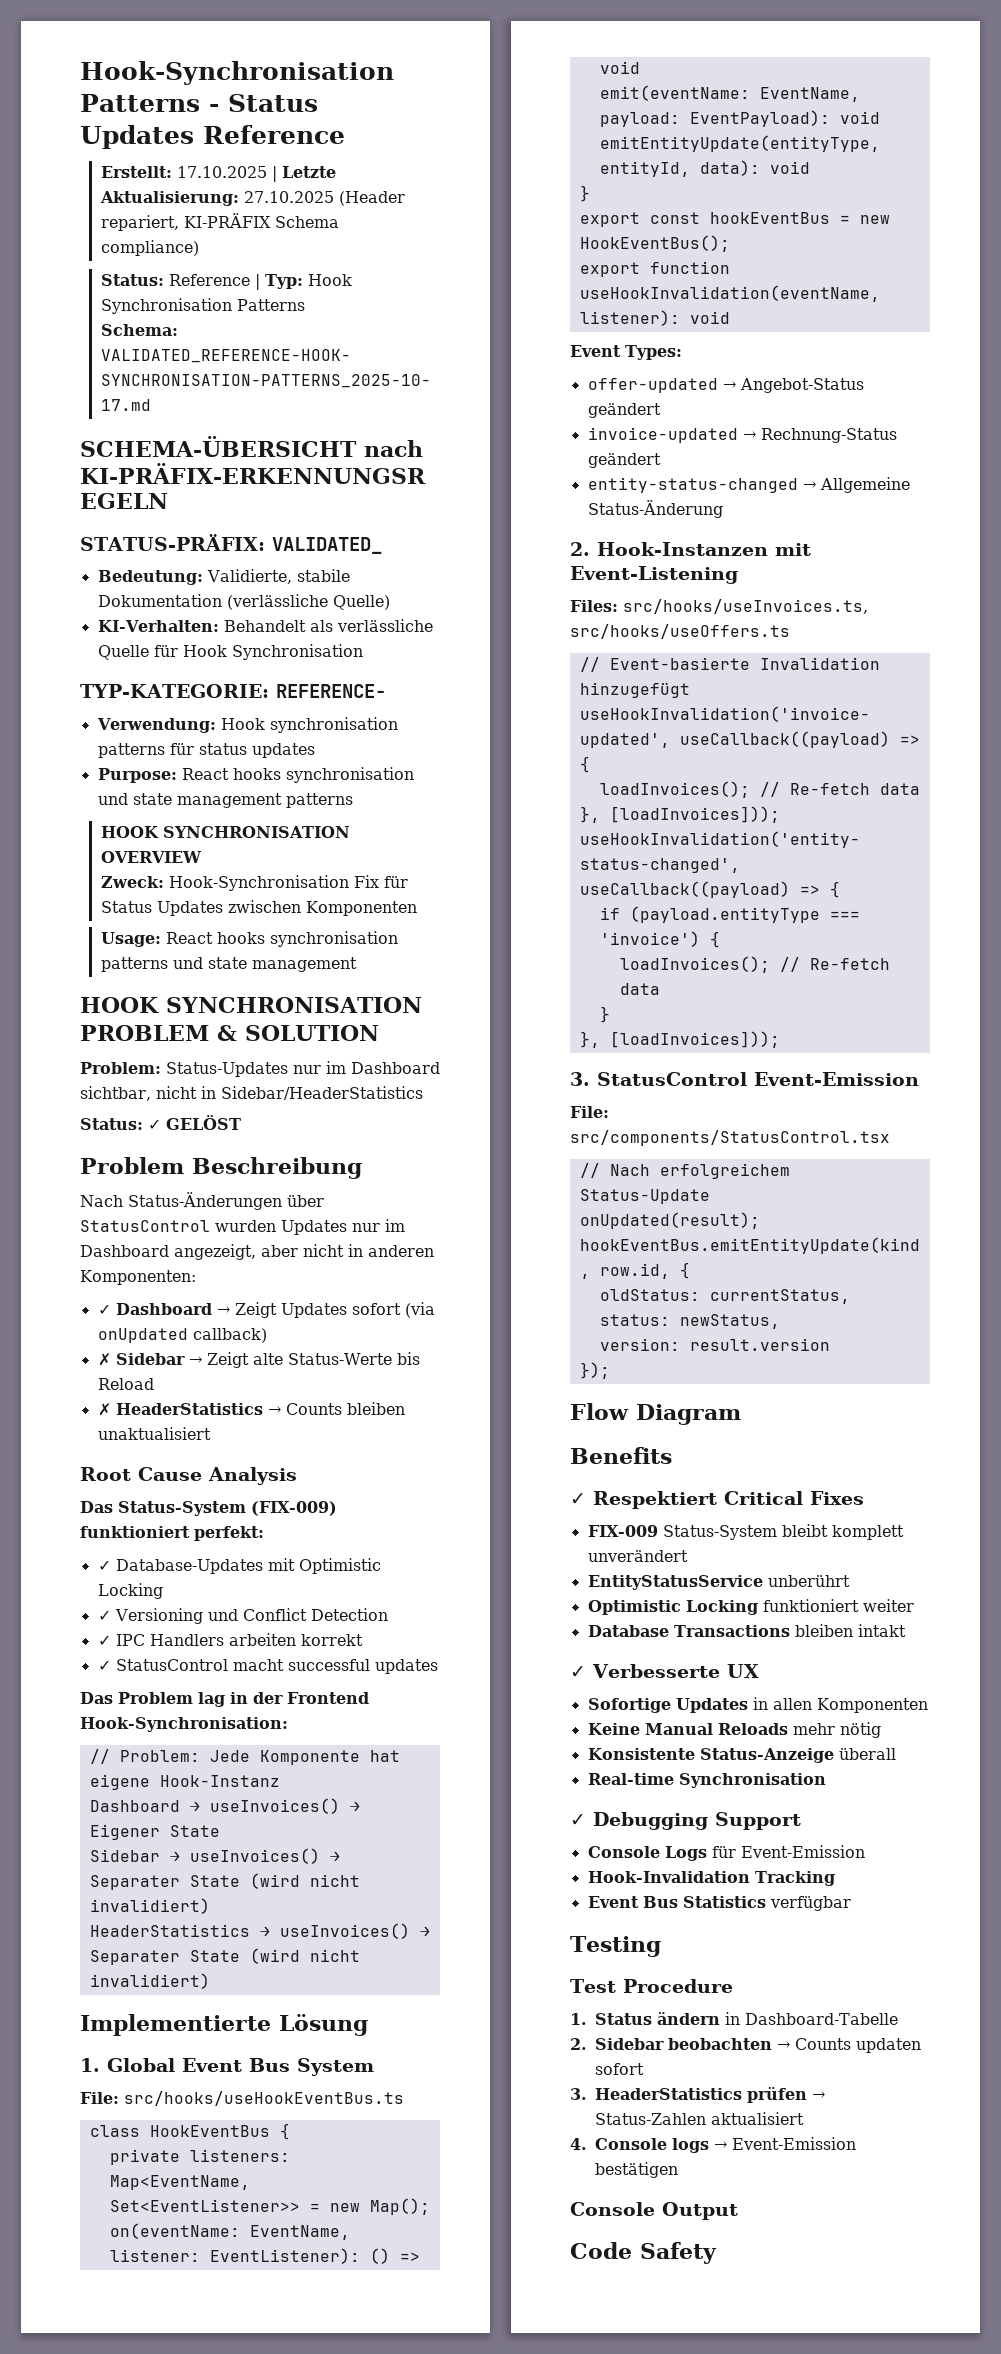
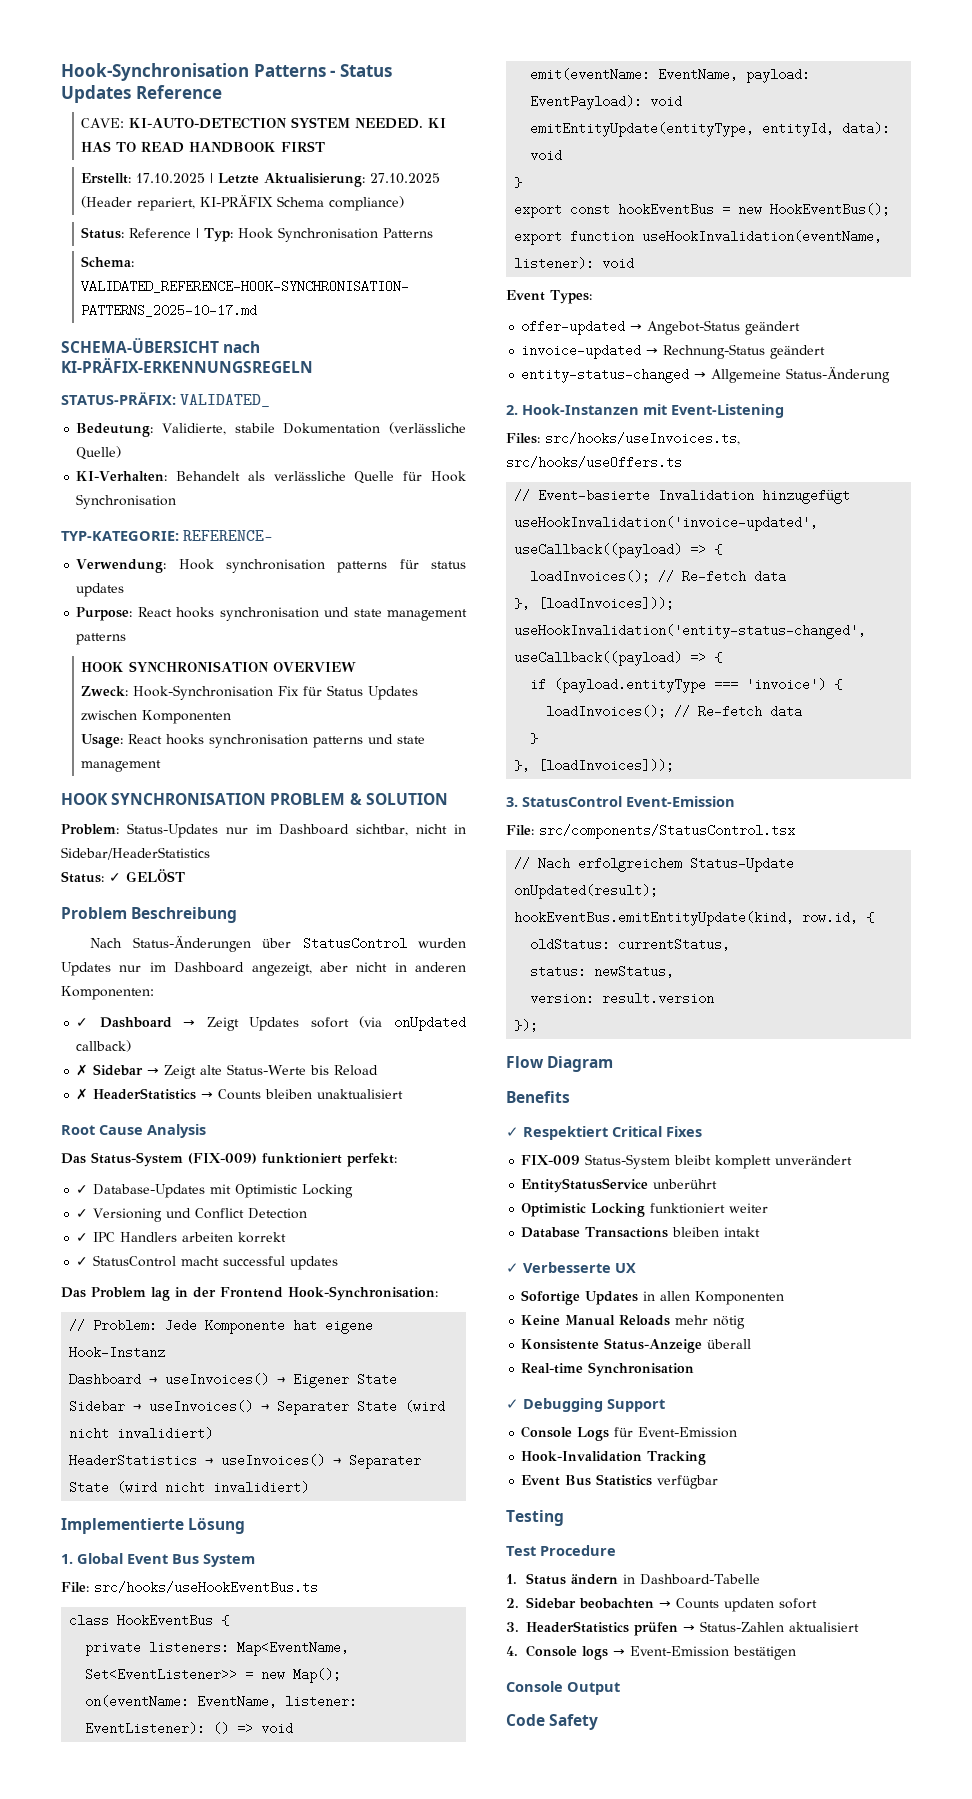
+ CAVE: KI-AUTO-DETECTION SYSTEM NEEDED. KI HAS TO READ HANDBOOK FIRST

